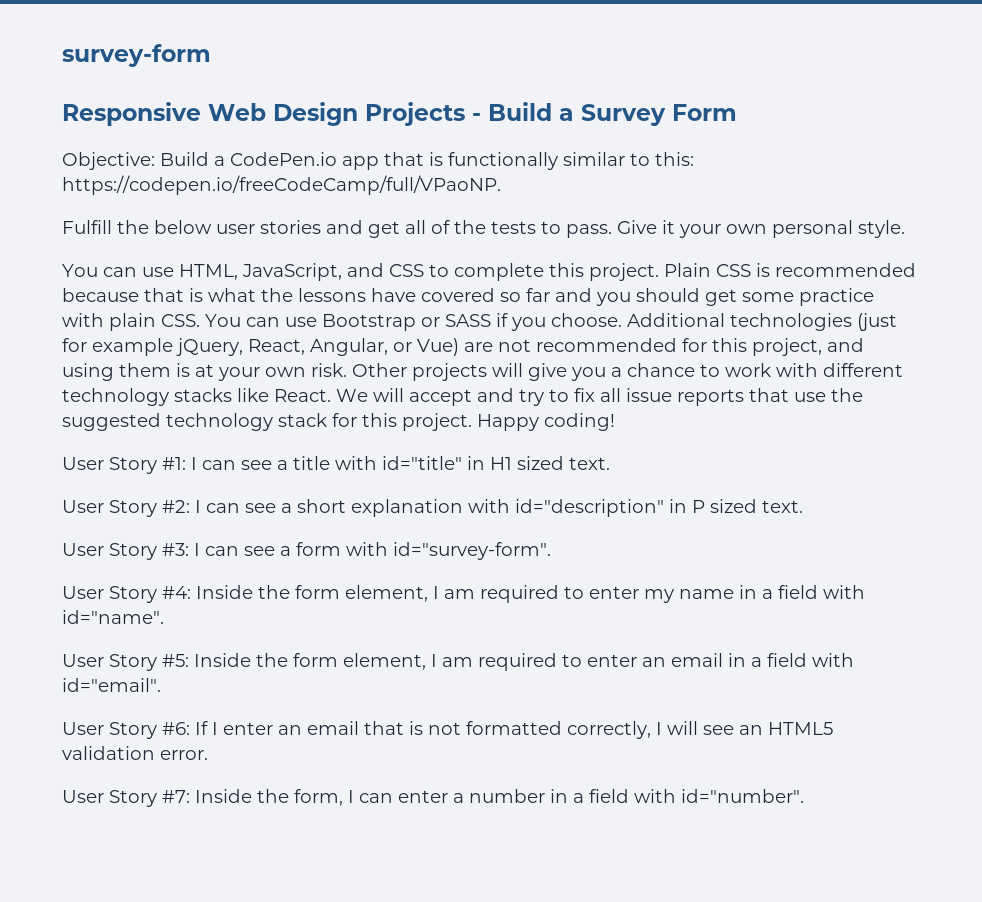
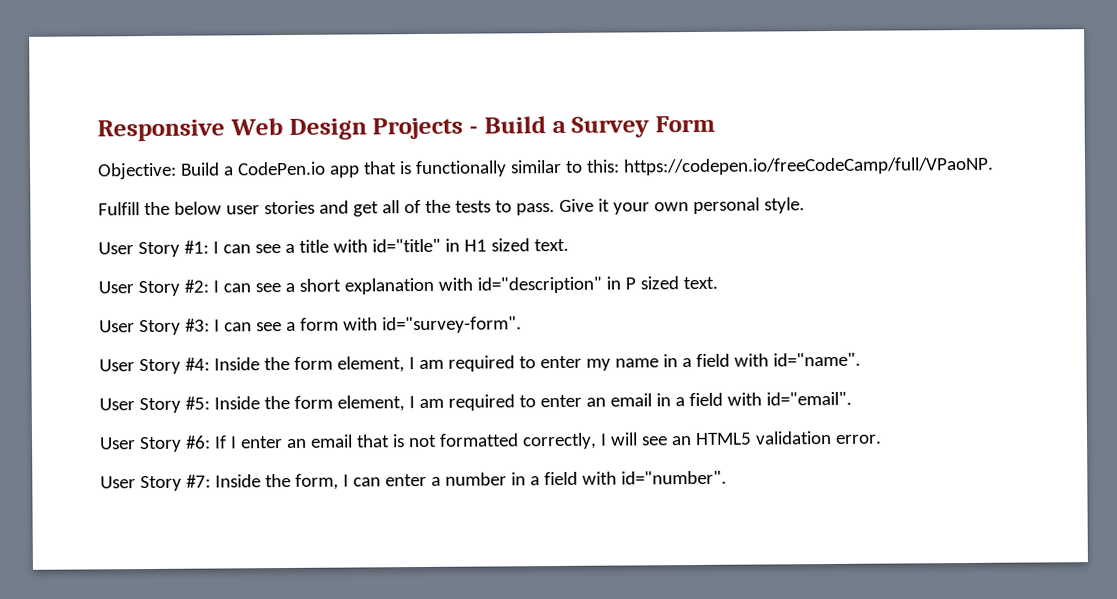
- survey-form
- You can use HTML, JavaScript, and CSS to complete this project. Plain CSS is recommended because that is what the lessons have covered so far and you should get some practice with plain CSS. You can use Bootstrap or SASS if you choose. Additional technologies (just for example jQuery, React, Angular, or Vue) are not recommended for this project, and using them is at your own risk. Other projects will give you a chance to work with different technology stacks like React. We will accept and try to fix all issue reports that use the suggested technology stack for this project. Happy coding!

